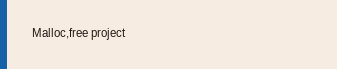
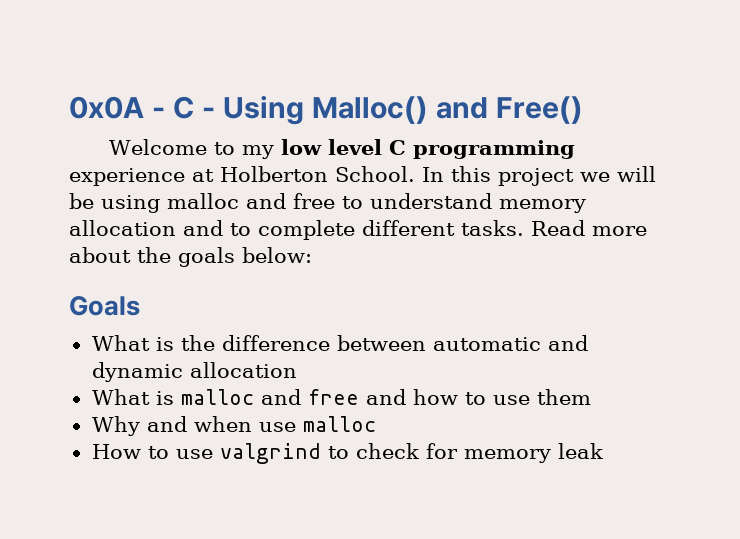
- Malloc,free project
+ 0x0A - C - Using Malloc() and Free()
+ Welcome to my low level C programming experience at Holberton School. In this project we will be using malloc and free to understand memory allocation and to complete different tasks. Read more about the goals below:
+ Goals
+ What is the difference between automatic and dynamic allocation
+ What is malloc and free and how to use them
+ Why and when use malloc
+ How to use valgrind to check for memory leak

